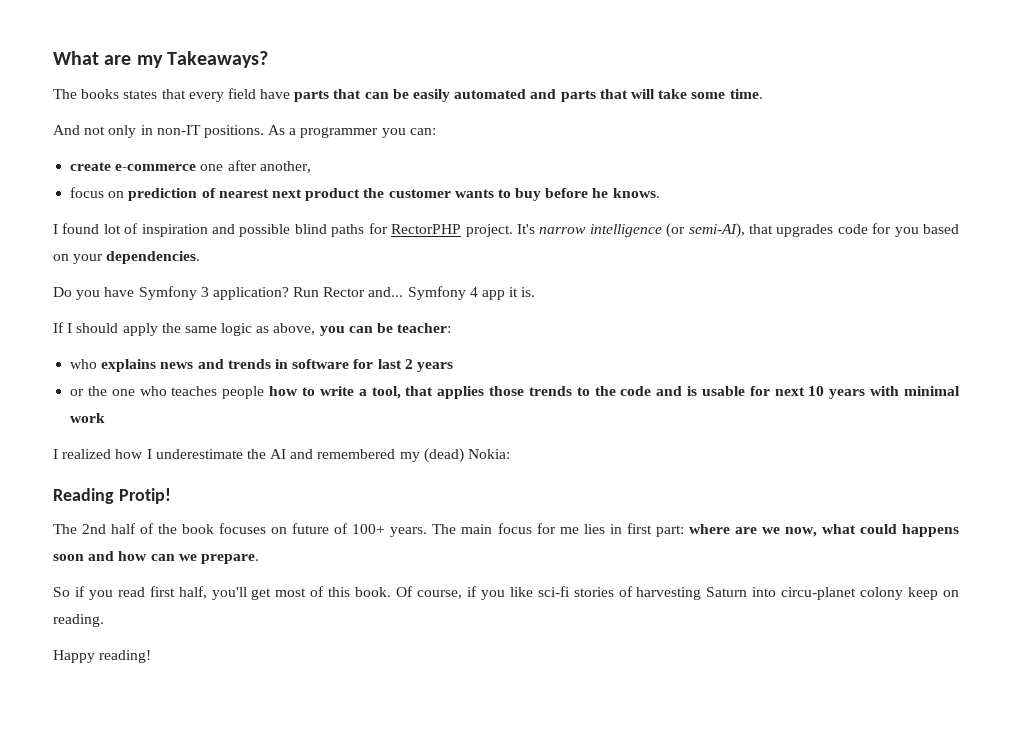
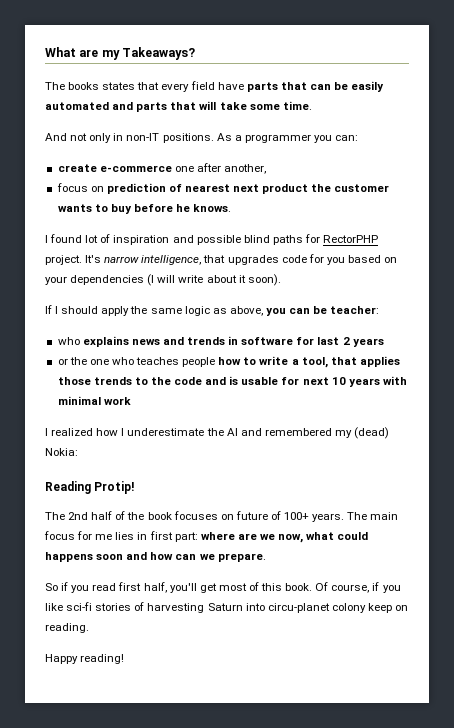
- It's narrow intelligence (or semi-AI), that upgrades code for you based on your dependencies.
- Do you have Symfony 3 application? Run Rector and... Symfony 4 app it is.
+ It's narrow intelligence, that upgrades code for you based on your dependencies (I will write about it soon).

